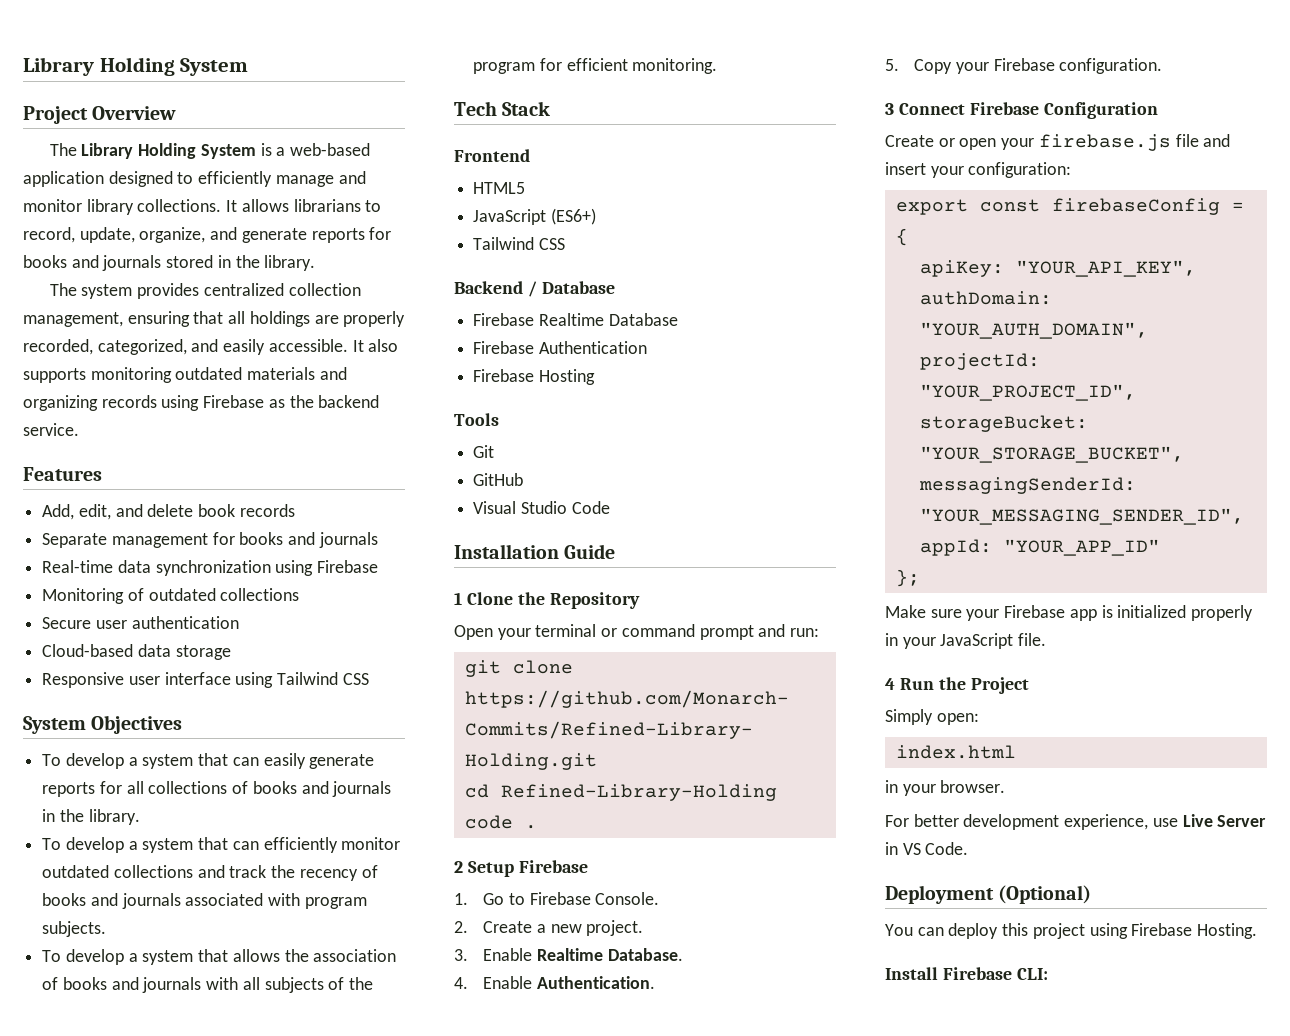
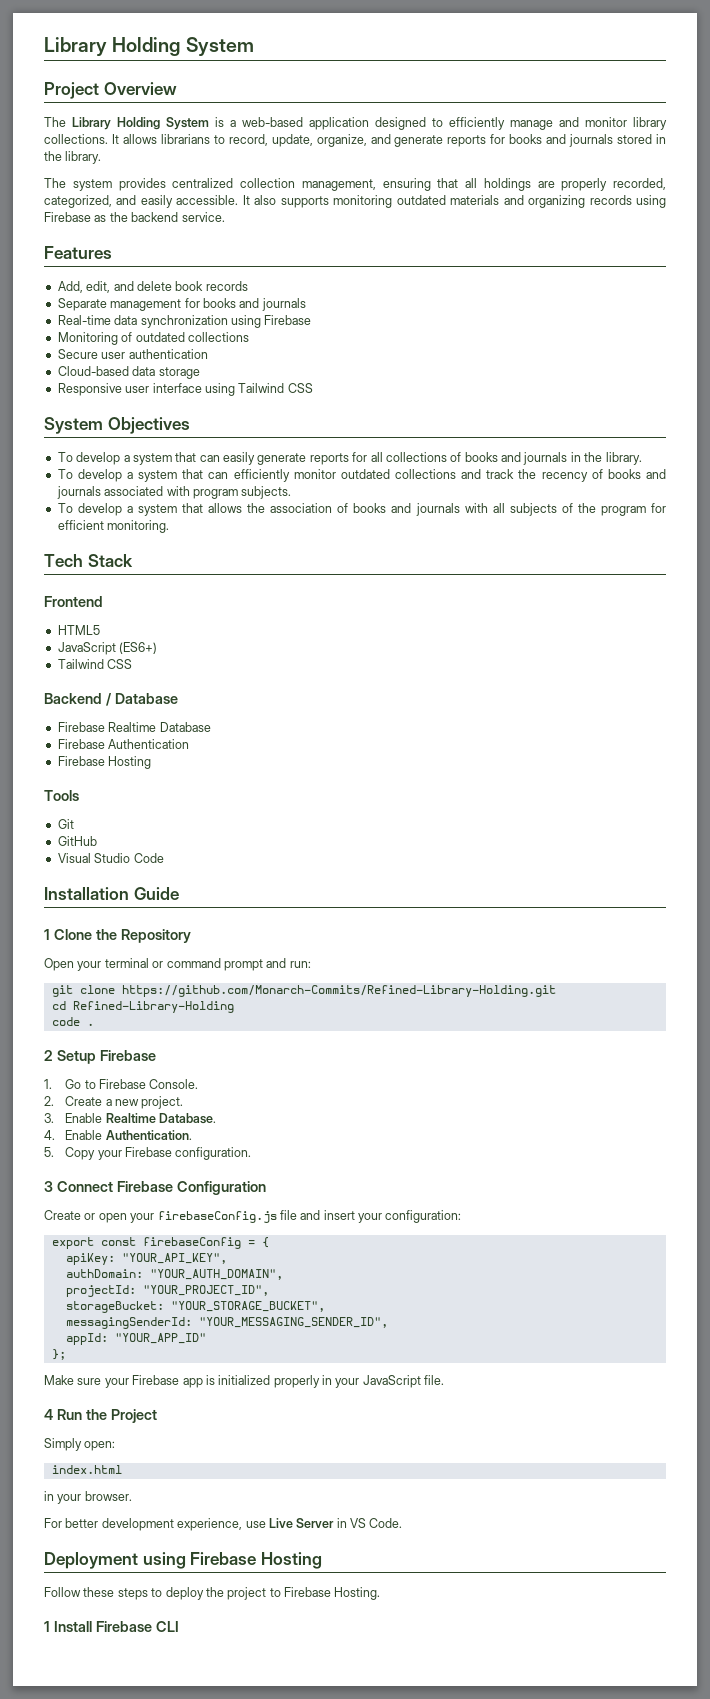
- Create or open your firebase.js file and insert your configuration:
+ Create or open your firebaseConfig.js file and insert your configuration:
- Deployment (Optional)
- You can deploy this project using Firebase Hosting.
+ Deployment using Firebase Hosting
+ Follow these steps to deploy the project to Firebase Hosting.
- Install Firebase CLI:
+ 1 Install Firebase CLI

